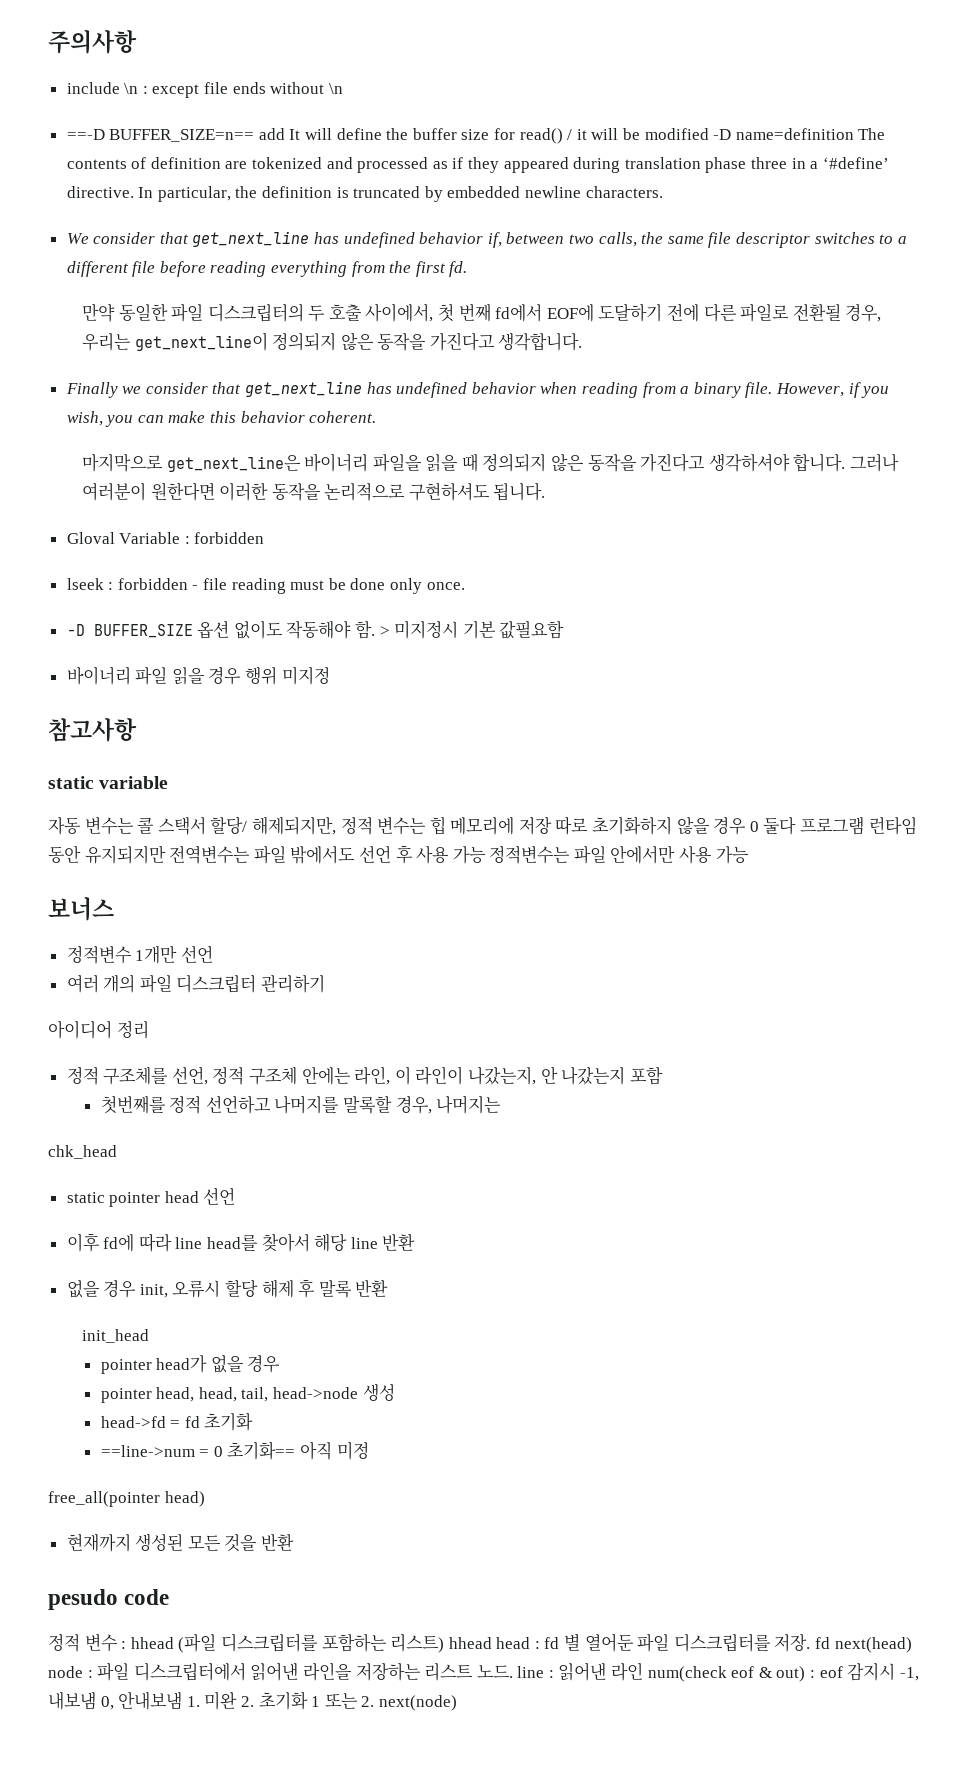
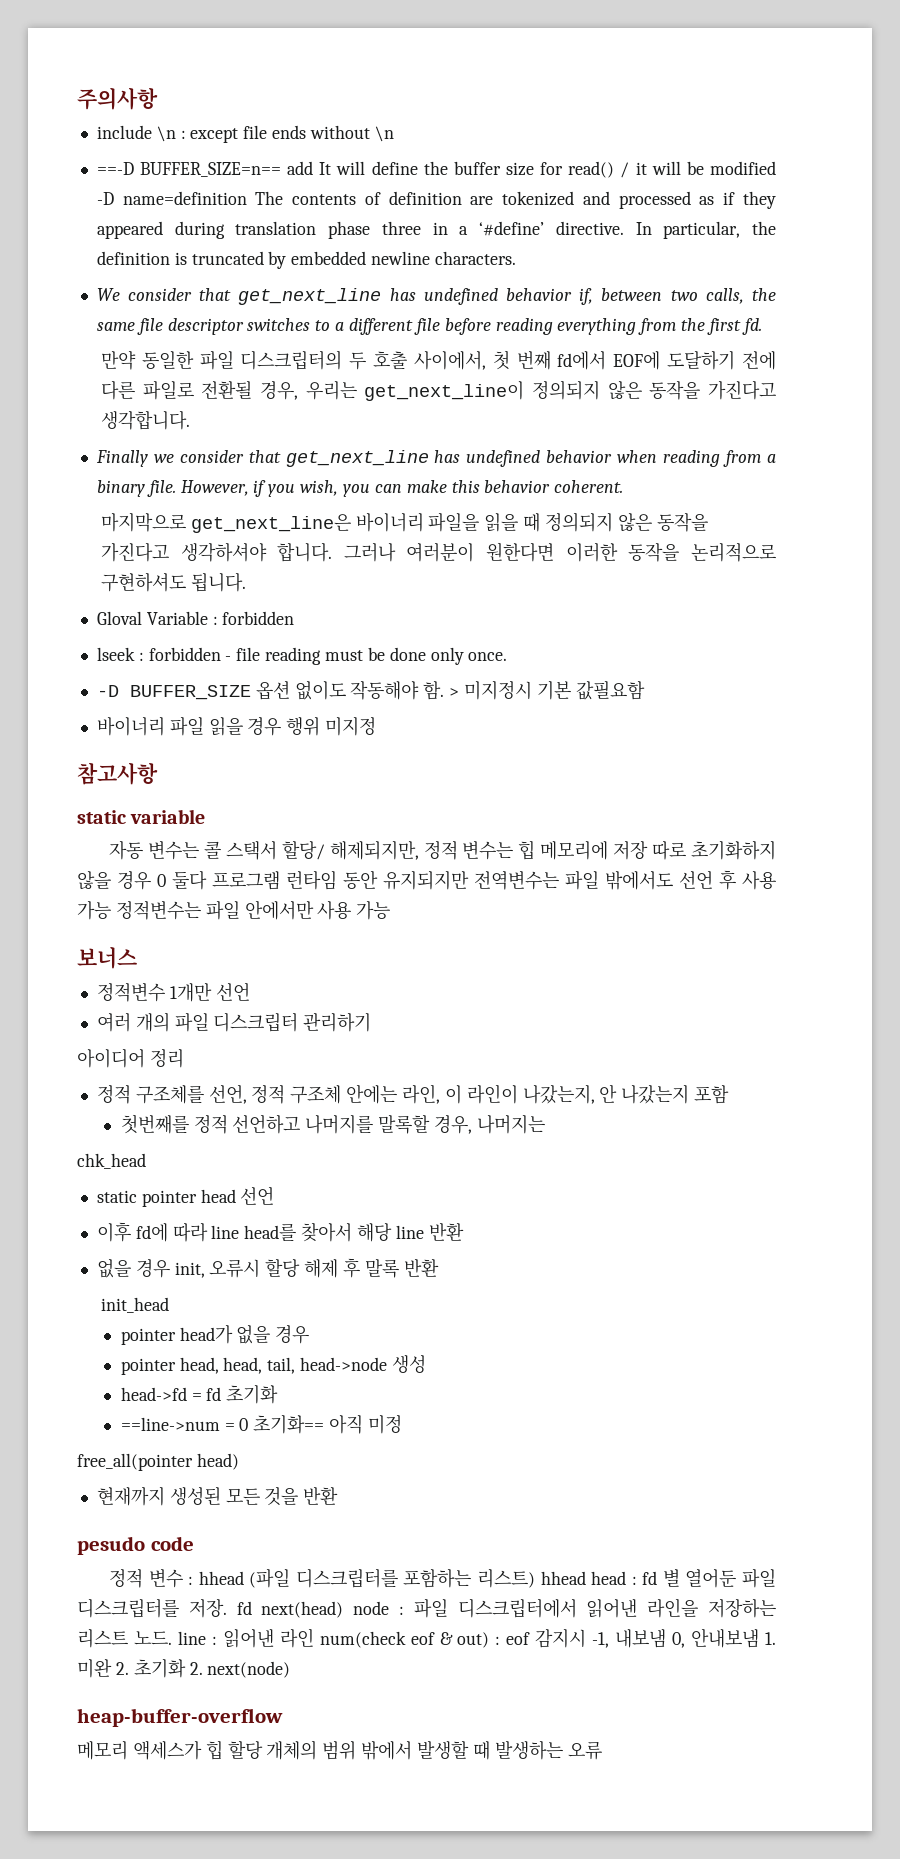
- 정적 변수 : hhead (파일 디스크립터를 포함하는 리스트) hhead head : fd 별 열어둔 파일 디스크립터를 저장. fd next(head) node : 파일 디스크립터에서 읽어낸 라인을 저장하는 리스트 노드. line : 읽어낸 라인 num(check eof & out) : eof 감지시 -1, 내보냄 0, 안내보냄 1. 미완 2. 초기화 1 또는 2. next(node)
+ 정적 변수 : hhead (파일 디스크립터를 포함하는 리스트) hhead head : fd 별 열어둔 파일 디스크립터를 저장. fd next(head) node : 파일 디스크립터에서 읽어낸 라인을 저장하는 리스트 노드. line : 읽어낸 라인 num(check eof & out) : eof 감지시 -1, 내보냄 0, 안내보냄 1. 미완 2. 초기화 2. next(node)
+ heap-buffer-overflow
+ 메모리 액세스가 힙 할당 개체의 범위 밖에서 발생할 때 발생하는 오류

